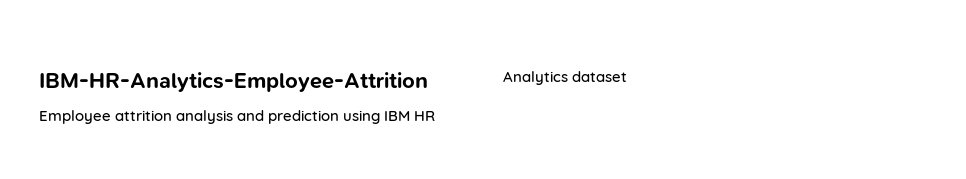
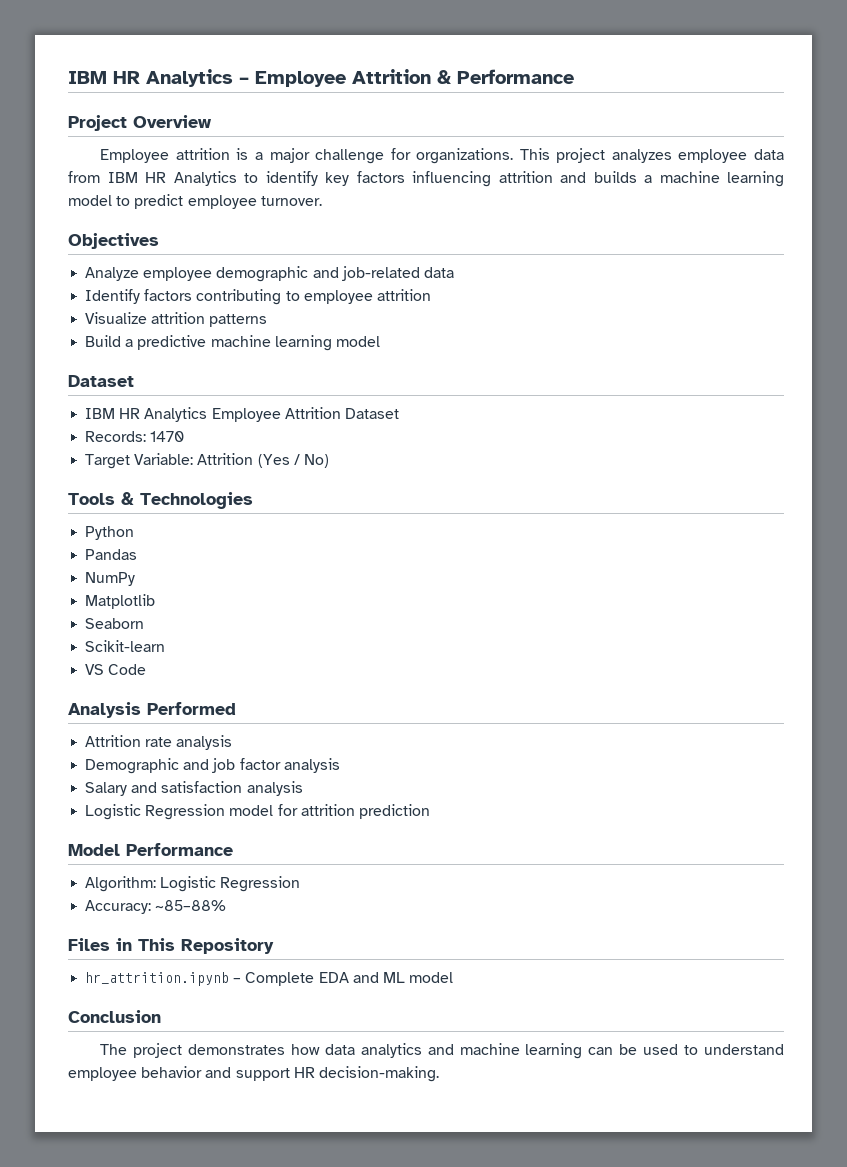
- IBM-HR-Analytics-Employee-Attrition
- Employee attrition analysis and prediction using IBM HR Analytics dataset
+ IBM HR Analytics – Employee Attrition & Performance
+ Project Overview
+ Employee attrition is a major challenge for organizations. This project analyzes employee data from IBM HR Analytics to identify key factors influencing attrition and builds a machine learning model to predict employee turnover.
+ Objectives
+ Analyze employee demographic and job-related data
+ Identify factors contributing to employee attrition
+ Visualize attrition patterns
+ Build a predictive machine learning model
+ Dataset
+ IBM HR Analytics Employee Attrition Dataset
+ Records: 1470
+ Target Variable: Attrition (Yes / No)
+ Tools & Technologies
+ Python
+ Pandas
+ NumPy
+ Matplotlib
+ Seaborn
+ Scikit-learn
+ VS Code
+ Analysis Performed
+ Attrition rate analysis
+ Demographic and job factor analysis
+ Salary and satisfaction analysis
+ Logistic Regression model for attrition prediction
+ Model Performance
+ Algorithm: Logistic Regression
+ Accuracy: ~85–88%
+ Files in This Repository
+ hr_attrition.ipynb – Complete EDA and ML model
+ Conclusion
+ The project demonstrates how data analytics and machine learning can be used to understand employee behavior and support HR decision-making.

